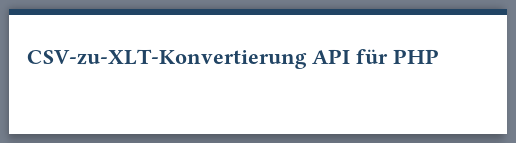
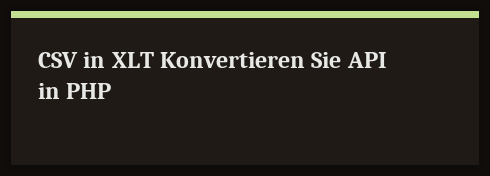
- CSV-zu-XLT-Konvertierung API für PHP
+ CSV in XLT Konvertieren Sie API in PHP

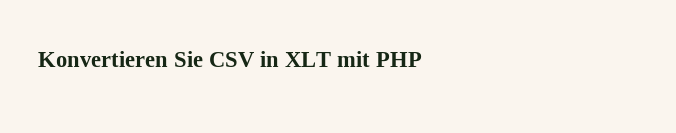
- CSV in XLT Konvertieren Sie API in PHP
+ Konvertieren Sie CSV in XLT mit PHP

